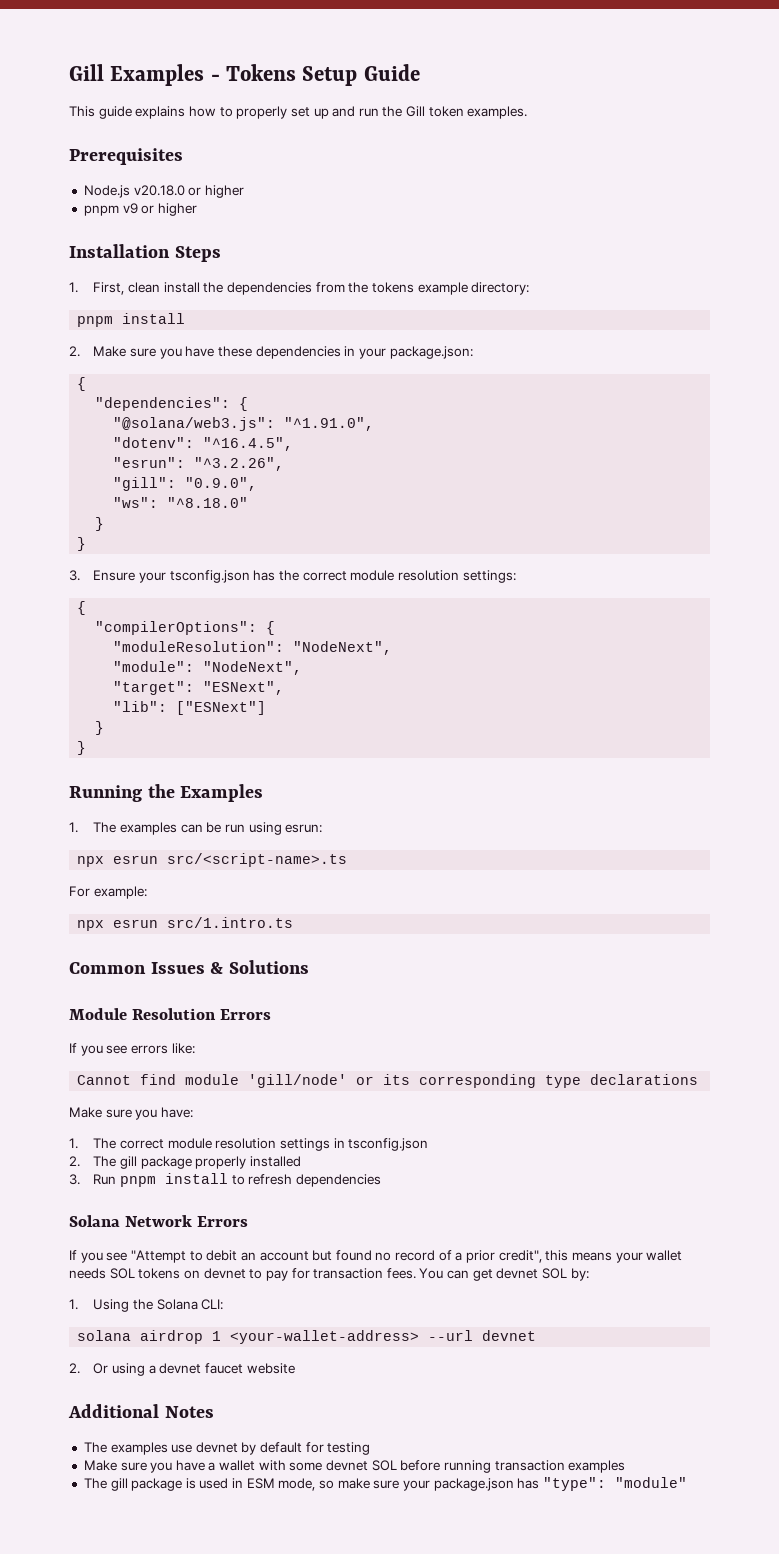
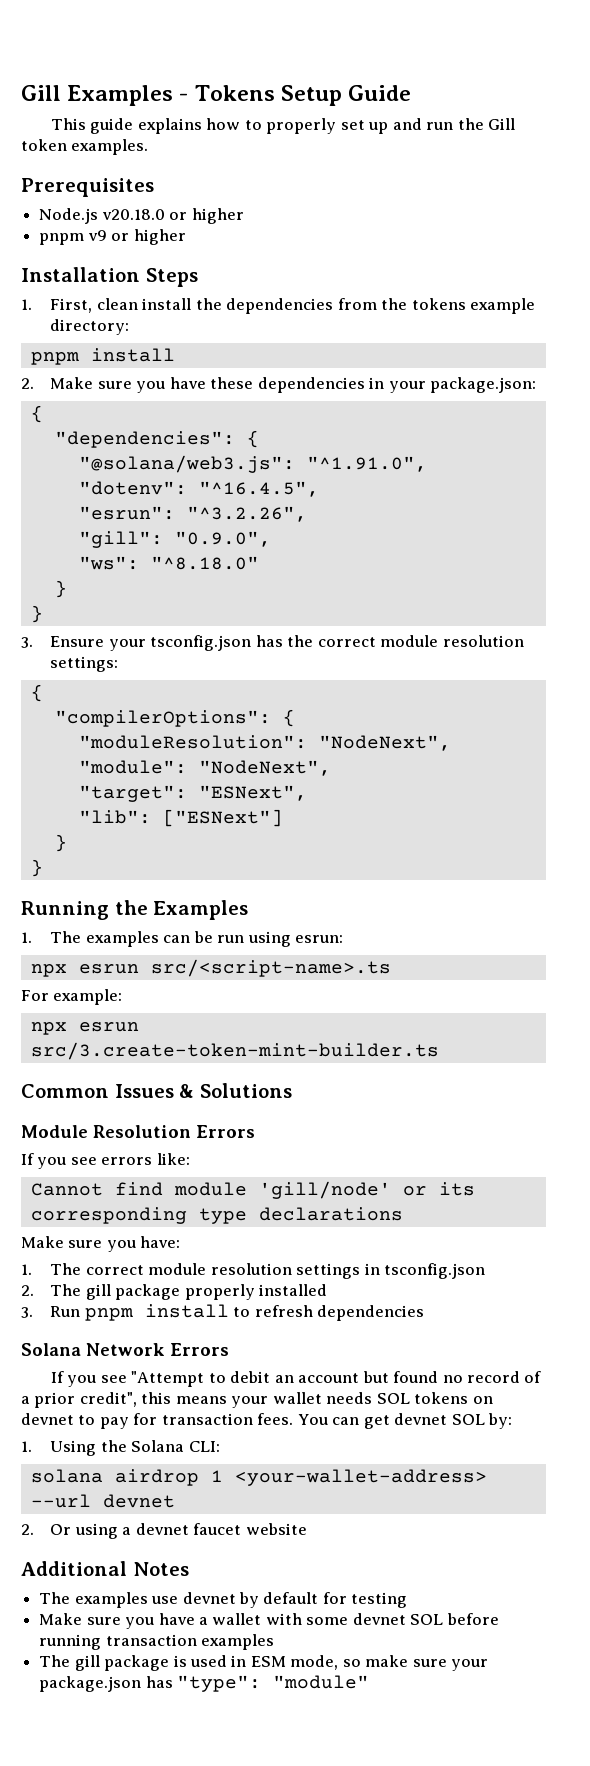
- npx esrun src/1.intro.ts
+ npx esrun src/3.create-token-mint-builder.ts

